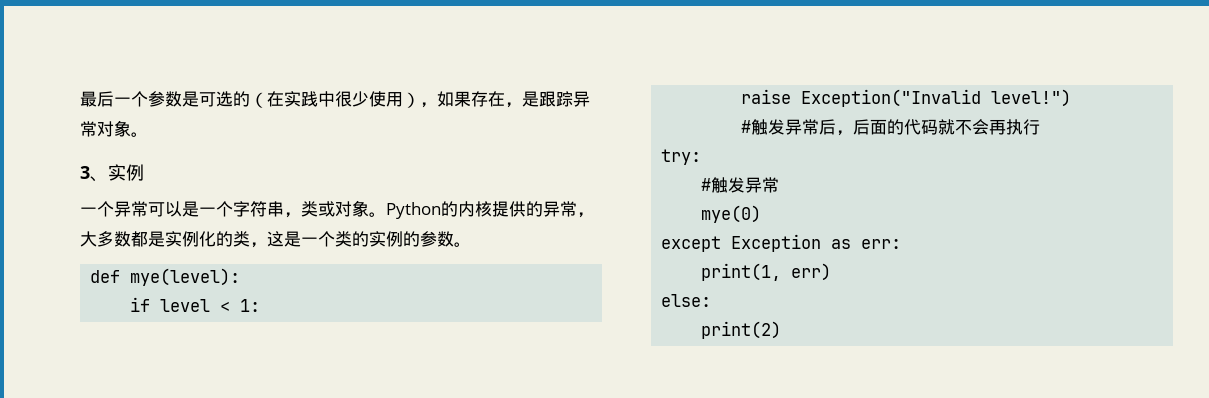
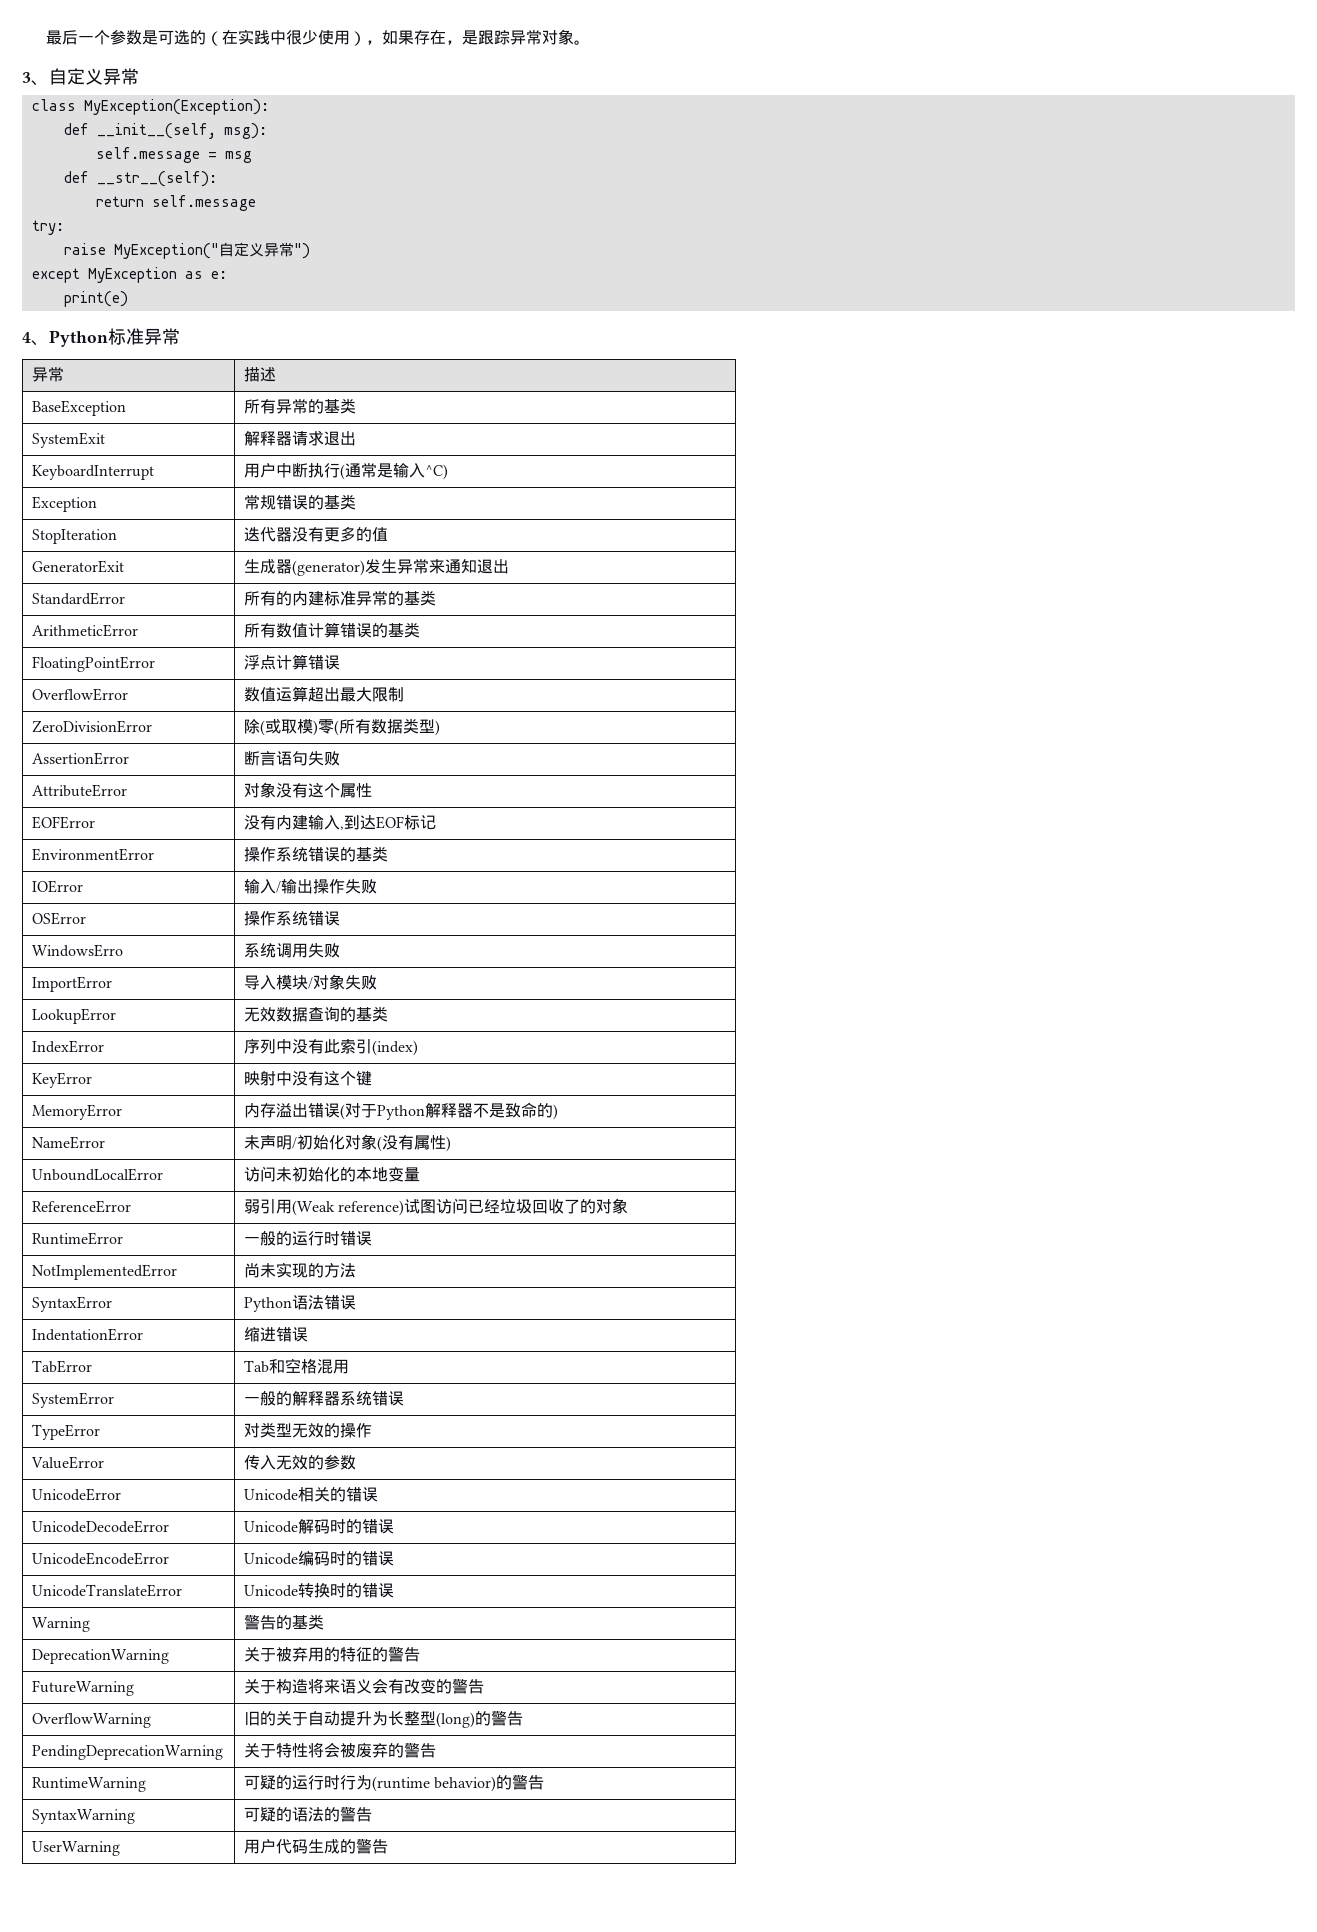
- 3、实例
- 一个异常可以是一个字符串，类或对象。Python的内核提供的异常，大多数都是实例化的类，这是一个类的实例的参数。
- def mye(level):
- if level < 1:
- raise Exception("Invalid level!")
- #触发异常后，后面的代码就不会再执行
+ 3、自定义异常
+ class MyException(Exception):
+ def __init__(self, msg):
+ self.message = msg
+ def __str__(self):
+ return self.message
  try:
- #触发异常
- mye(0)
- except Exception as err:
- print(1, err)
- else:
- print(2)
+ raise MyException("自定义异常")
+ except MyException as e:
+ print(e)
+ 4、Python标准异常
+ 异常 | 描述
+ BaseException | 所有异常的基类
+ SystemExit | 解释器请求退出
+ KeyboardInterrupt | 用户中断执行(通常是输入^C)
+ Exception | 常规错误的基类
+ StopIteration | 迭代器没有更多的值
+ GeneratorExit | 生成器(generator)发生异常来通知退出
+ StandardError | 所有的内建标准异常的基类
+ ArithmeticError | 所有数值计算错误的基类
+ FloatingPointError | 浮点计算错误
+ OverflowError | 数值运算超出最大限制
+ ZeroDivisionError | 除(或取模)零(所有数据类型)
+ AssertionError | 断言语句失败
+ AttributeError | 对象没有这个属性
+ EOFError | 没有内建输入,到达EOF标记
+ EnvironmentError | 操作系统错误的基类
+ IOError | 输入/输出操作失败
+ OSError | 操作系统错误
+ WindowsErro | 系统调用失败
+ ImportError | 导入模块/对象失败
+ LookupError | 无效数据查询的基类
+ IndexError | 序列中没有此索引(index)
+ KeyError | 映射中没有这个键
+ MemoryError | 内存溢出错误(对于Python解释器不是致命的)
+ NameError | 未声明/初始化对象(没有属性)
+ UnboundLocalError | 访问未初始化的本地变量
+ ReferenceError | 弱引用(Weak reference)试图访问已经垃圾回收了的对象
+ RuntimeError | 一般的运行时错误
+ NotImplementedError | 尚未实现的方法
+ SyntaxError | Python语法错误
+ IndentationError | 缩进错误
+ TabError | Tab和空格混用
+ SystemError | 一般的解释器系统错误
+ TypeError | 对类型无效的操作
+ ValueError | 传入无效的参数
+ UnicodeError | Unicode相关的错误
+ UnicodeDecodeError | Unicode解码时的错误
+ UnicodeEncodeError | Unicode编码时的错误
+ UnicodeTranslateError | Unicode转换时的错误
+ Warning | 警告的基类
+ DeprecationWarning | 关于被弃用的特征的警告
+ FutureWarning | 关于构造将来语义会有改变的警告
+ OverflowWarning | 旧的关于自动提升为长整型(long)的警告
+ PendingDeprecationWarning | 关于特性将会被废弃的警告
+ RuntimeWarning | 可疑的运行时行为(runtime behavior)的警告
+ SyntaxWarning | 可疑的语法的警告
+ UserWarning | 用户代码生成的警告

